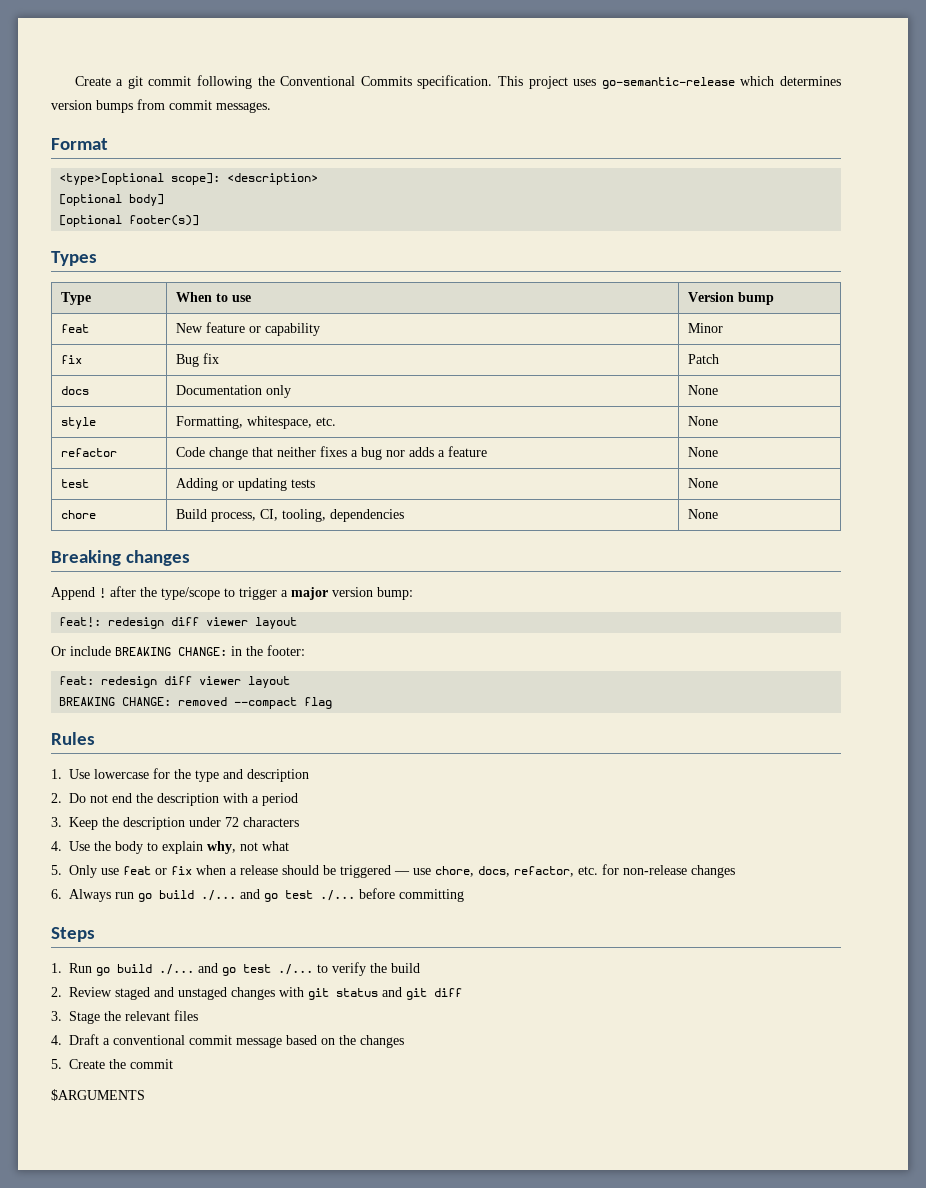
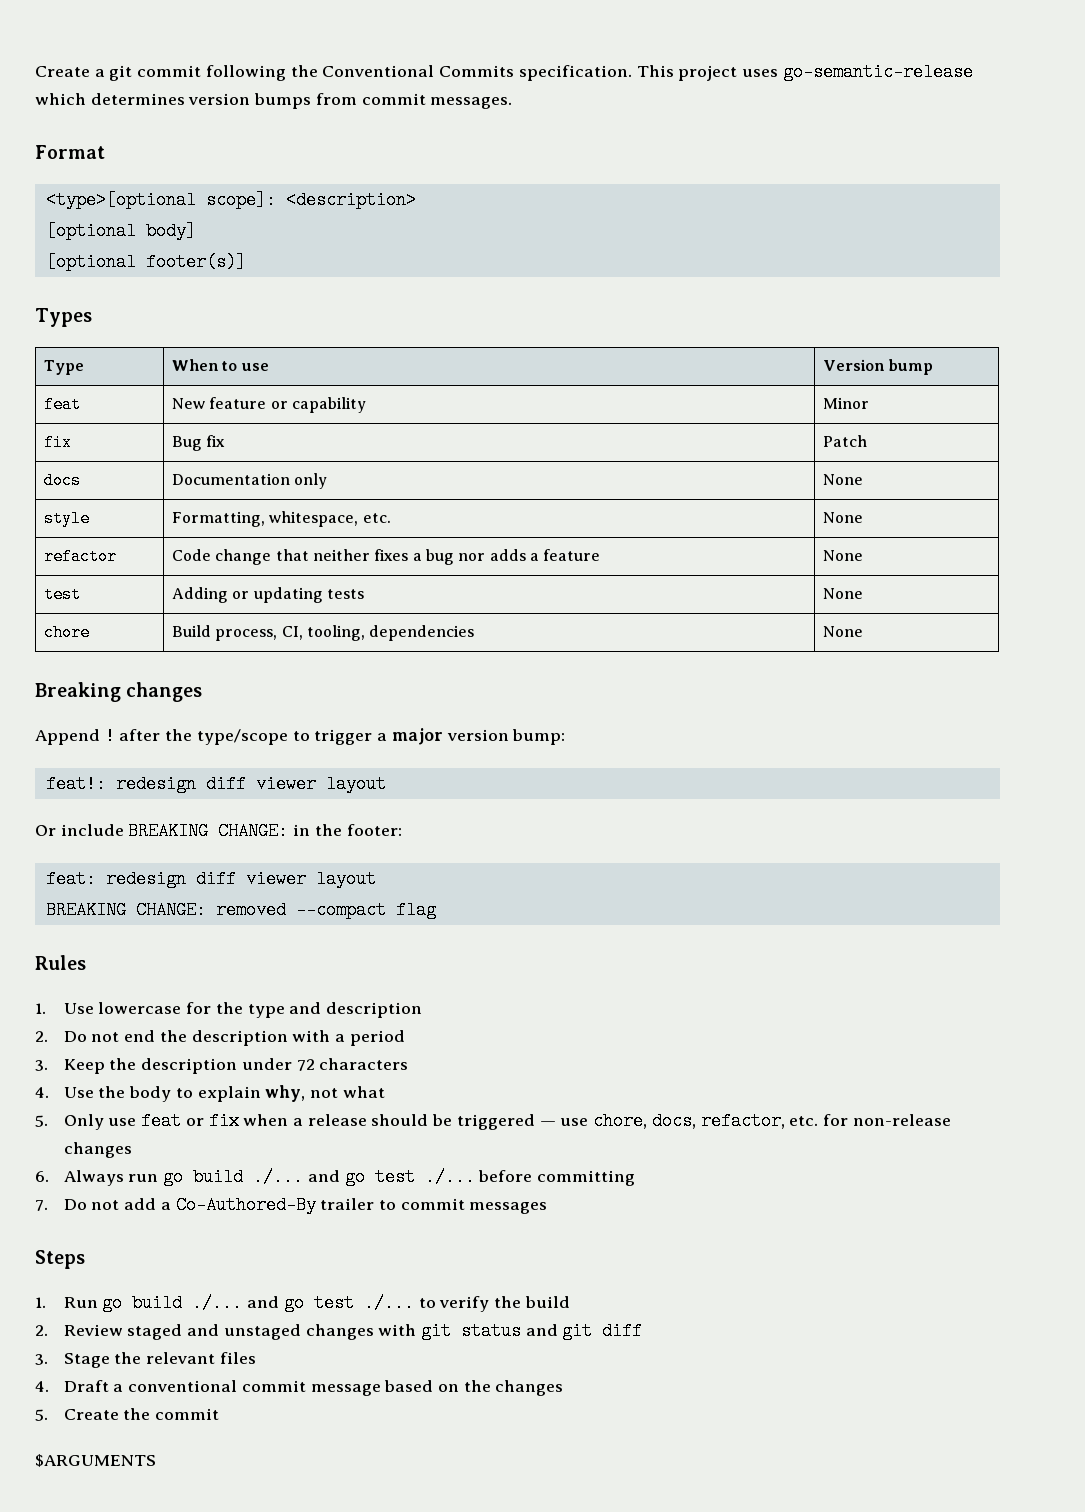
+ 7. Do not add a Co-Authored-By trailer to commit messages

